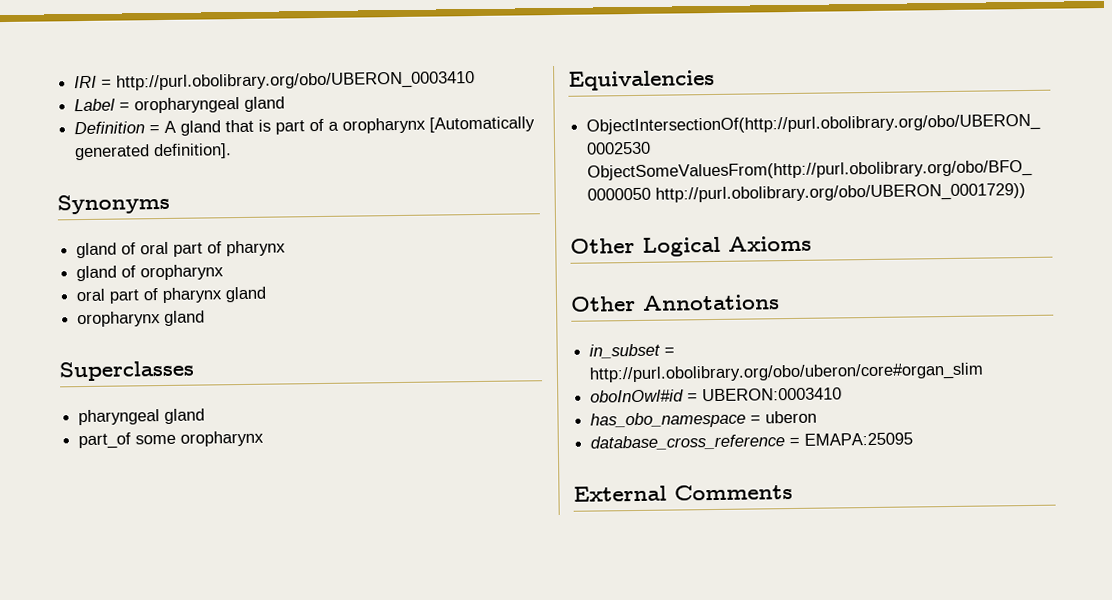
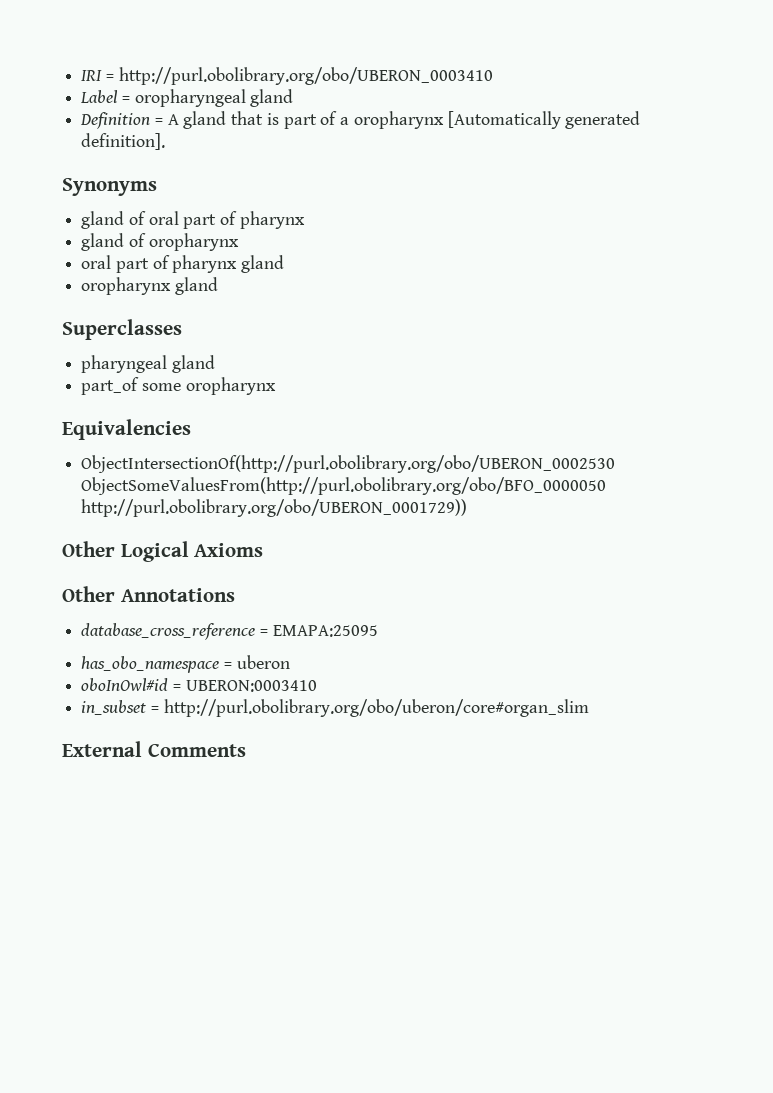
+ database_cross_reference = EMAPA:25095
+ has_obo_namespace = uberon
+ oboInOwl#id = UBERON:0003410
  in_subset = http://purl.obolibrary.org/obo/uberon/core#organ_slim
- oboInOwl#id = UBERON:0003410
- has_obo_namespace = uberon
- database_cross_reference = EMAPA:25095

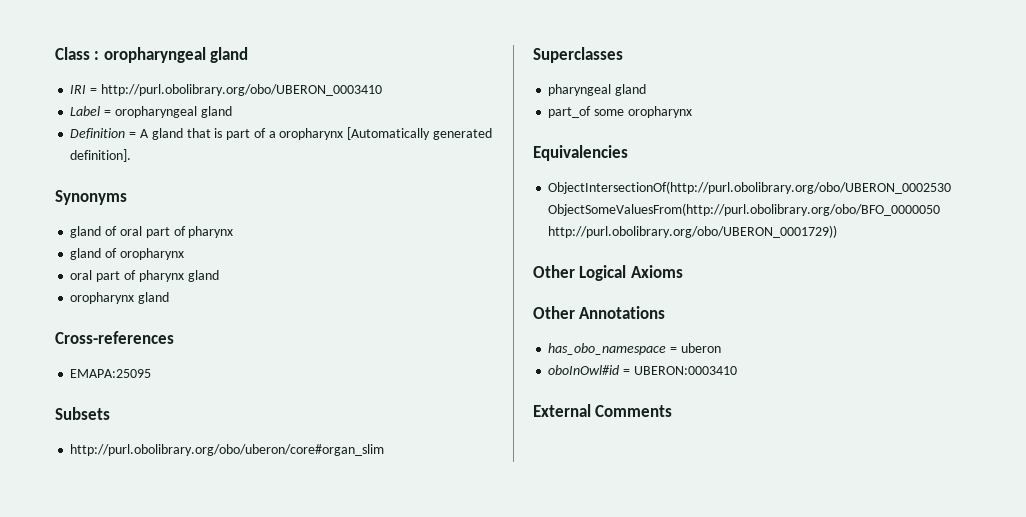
+ Class : oropharyngeal gland
+ Cross-references
+ EMAPA:25095
+ Subsets
+ http://purl.obolibrary.org/obo/uberon/core#organ_slim
- database_cross_reference = EMAPA:25095
- in_subset = http://purl.obolibrary.org/obo/uberon/core#organ_slim

